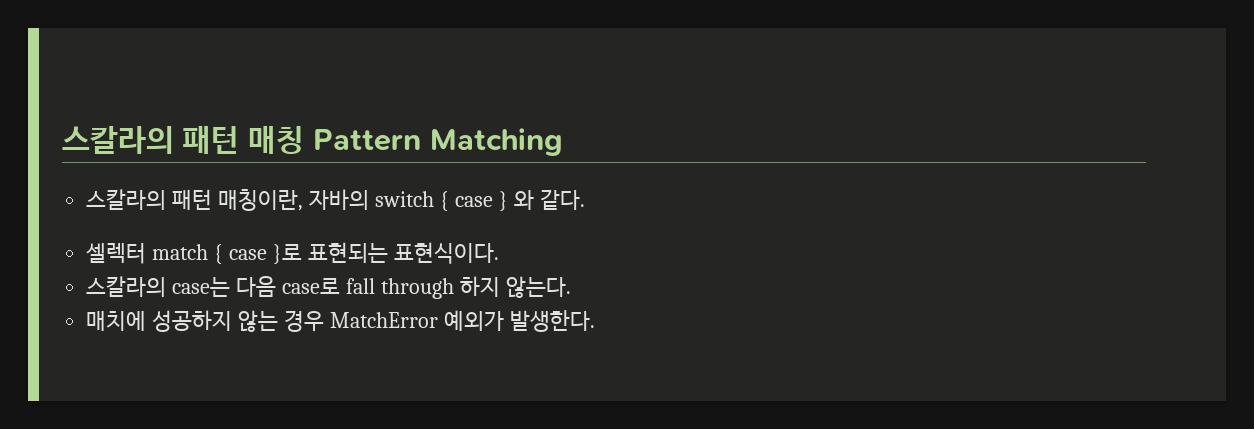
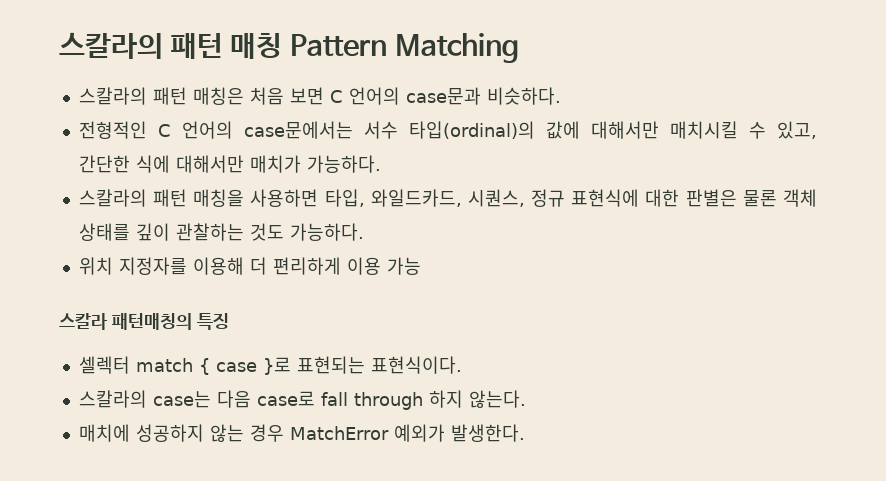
- 스칼라의 패턴 매칭이란, 자바의 switch { case } 와 같다.
+ 스칼라의 패턴 매칭은 처음 보면 C 언어의 case문과 비슷하다.
+ 전형적인 C 언어의 case문에서는 서수 타입(ordinal)의 값에 대해서만 매치시킬 수 있고, 간단한 식에 대해서만 매치가 가능하다.
+ 스칼라의 패턴 매칭을 사용하면 타입, 와일드카드, 시퀀스, 정규 표현식에 대한 판별은 물론 객체 상태를 깊이 관찰하는 것도 가능하다.
+ 위치 지정자를 이용해 더 편리하게 이용 가능
+ 스칼라 패턴매칭의 특징

